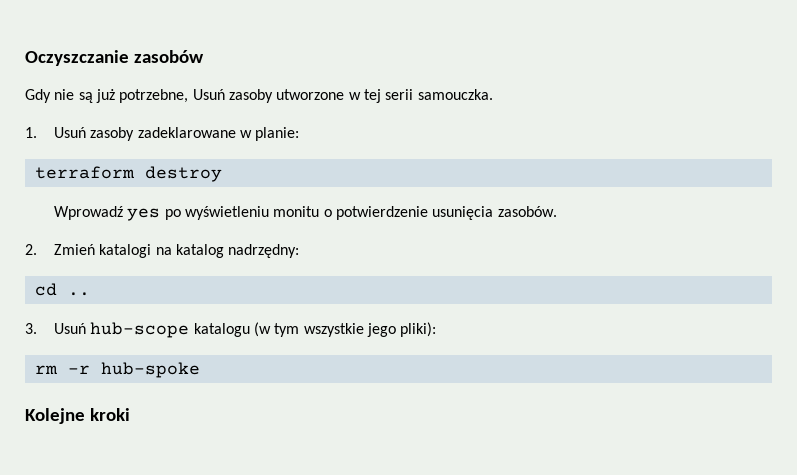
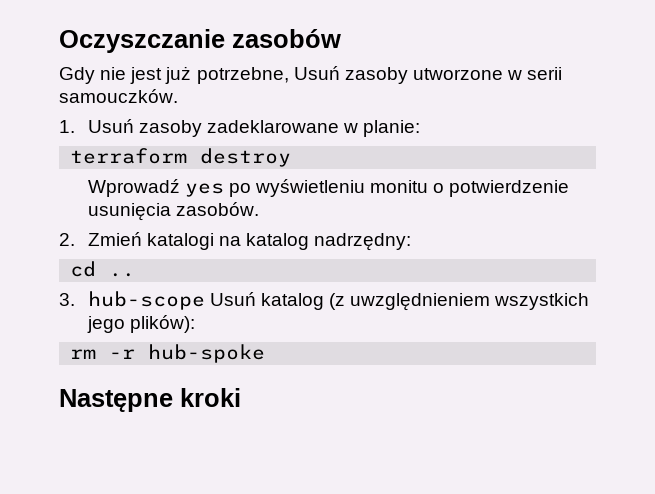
- Gdy nie są już potrzebne, Usuń zasoby utworzone w tej serii samouczka.
+ Gdy nie jest już potrzebne, Usuń zasoby utworzone w serii samouczków.
- 3. Usuń hub-scope katalogu (w tym wszystkie jego pliki):
+ 3. hub-scope Usuń katalog (z uwzględnieniem wszystkich jego plików):
- Kolejne kroki
+ Następne kroki

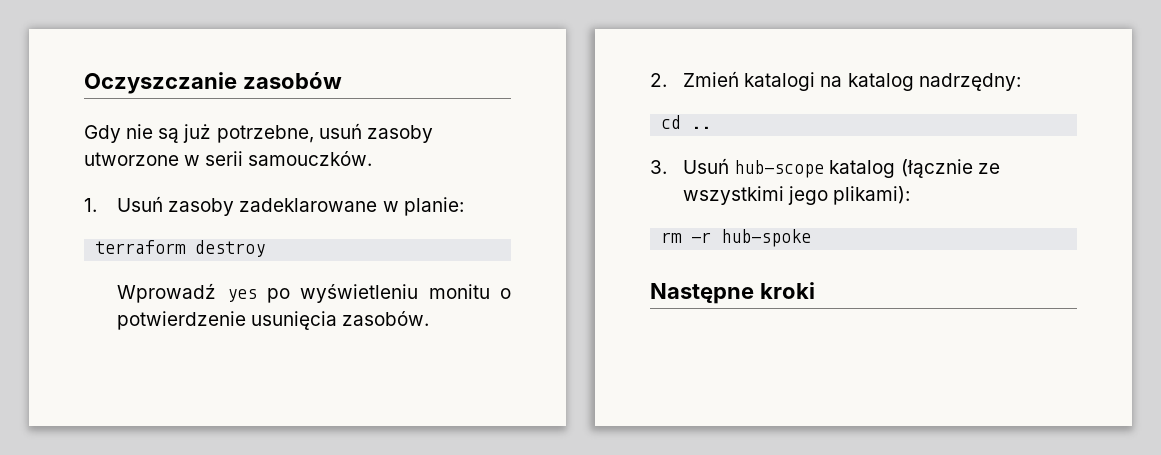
- Gdy nie jest już potrzebne, Usuń zasoby utworzone w serii samouczków.
+ Gdy nie są już potrzebne, usuń zasoby utworzone w serii samouczków.
- 3. hub-scope Usuń katalog (z uwzględnieniem wszystkich jego plików):
+ 3. Usuń hub-scope katalog (łącznie ze wszystkimi jego plikami):

